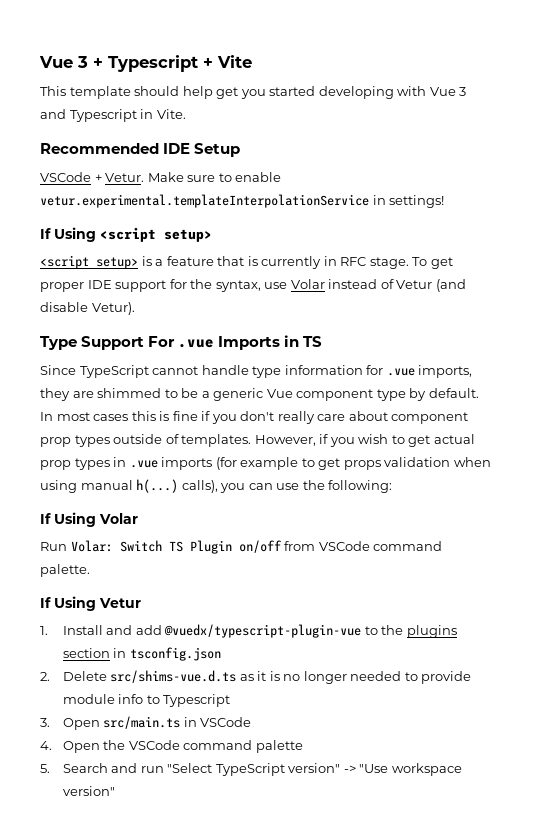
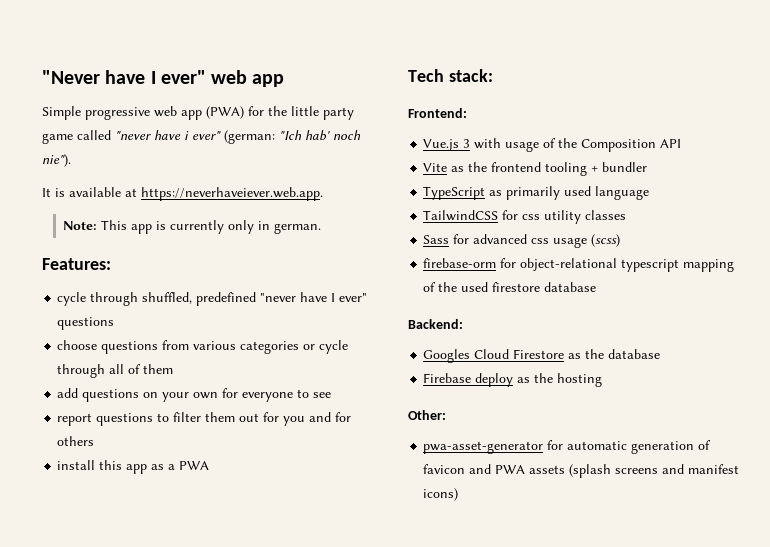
- Vue 3 + Typescript + Vite
- This template should help get you started developing with Vue 3 and Typescript in Vite.
- Recommended IDE Setup
- VSCode + Vetur. Make sure to enable vetur.experimental.templateInterpolationService in settings!
- If Using <script setup>
- <script setup> is a feature that is currently in RFC stage. To get proper IDE support for the syntax, use Volar instead of Vetur (and disable Vetur).
- Type Support For .vue Imports in TS
- Since TypeScript cannot handle type information for .vue imports, they are shimmed to be a generic Vue component type by default. In most cases this is fine if you don't really care about component prop types outside of templates. However, if you wish to get actual prop types in .vue imports (for example to get props validation when using manual h(...) calls), you can use the following:
- If Using Volar
- Run Volar: Switch TS Plugin on/off from VSCode command palette.
- If Using Vetur
- 1. Install and add @vuedx/typescript-plugin-vue to the plugins section in tsconfig.json
- 2. Delete src/shims-vue.d.ts as it is no longer needed to provide module info to Typescript
- 3. Open src/main.ts in VSCode
- 4. Open the VSCode command palette
- 5. Search and run "Select TypeScript version" -> "Use workspace version"
+ "Never have I ever" web app
+ Simple progressive web app (PWA) for the little party game called "never have i ever" (german: "Ich hab' noch nie").
+ It is available at https://neverhaveiever.web.app.
+ Note: This app is currently only in german.
+ Features:
+ cycle through shuffled, predefined "never have I ever" questions
+ choose questions from various categories or cycle through all of them
+ add questions on your own for everyone to see
+ report questions to filter them out for you and for others
+ install this app as a PWA
+ Tech stack:
+ Frontend:
+ Vue.js 3 with usage of the Composition API
+ Vite as the frontend tooling + bundler
+ TypeScript as primarily used language
+ TailwindCSS for css utility classes
+ Sass for advanced css usage (scss)
+ firebase-orm for object-relational typescript mapping of the used firestore database
+ Backend:
+ Googles Cloud Firestore as the database
+ Firebase deploy as the hosting
+ Other:
+ pwa-asset-generator for automatic generation of favicon and PWA assets (splash screens and manifest icons)

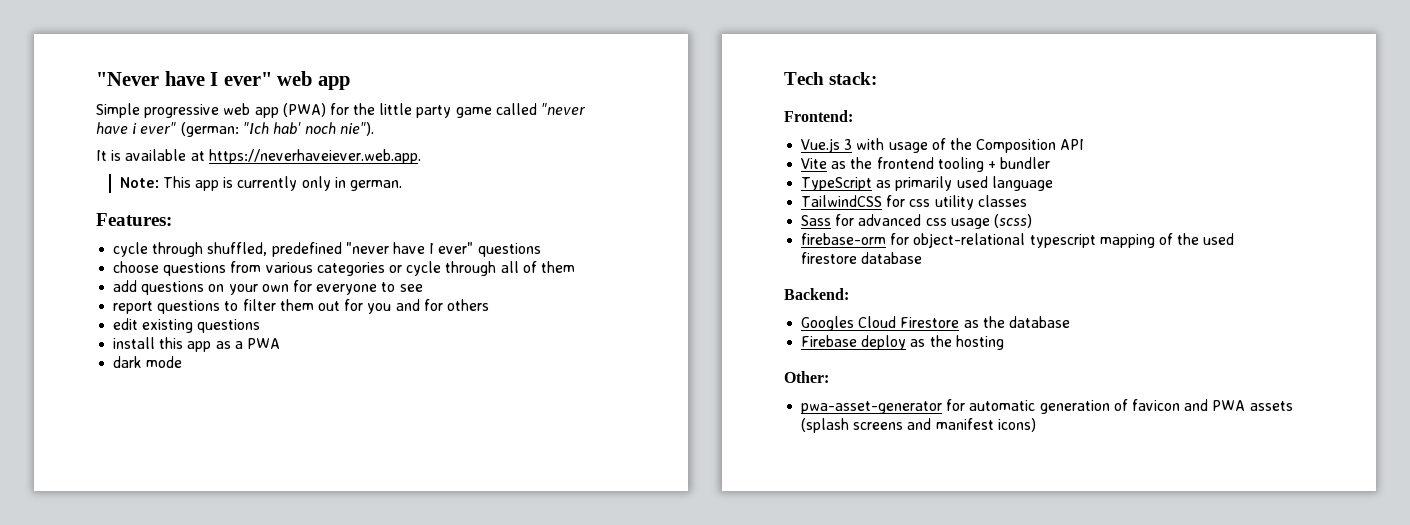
+ edit existing questions
+ dark mode

